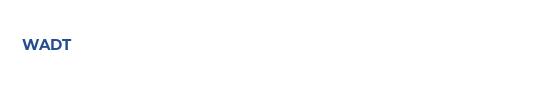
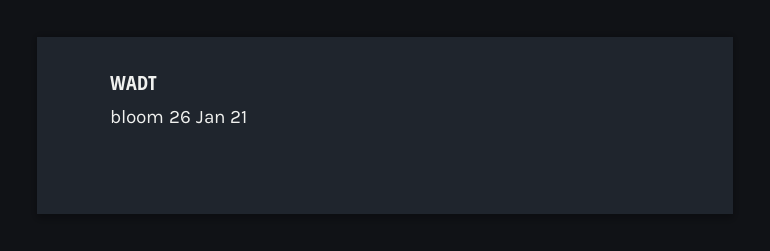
+ bloom 26 Jan 21

